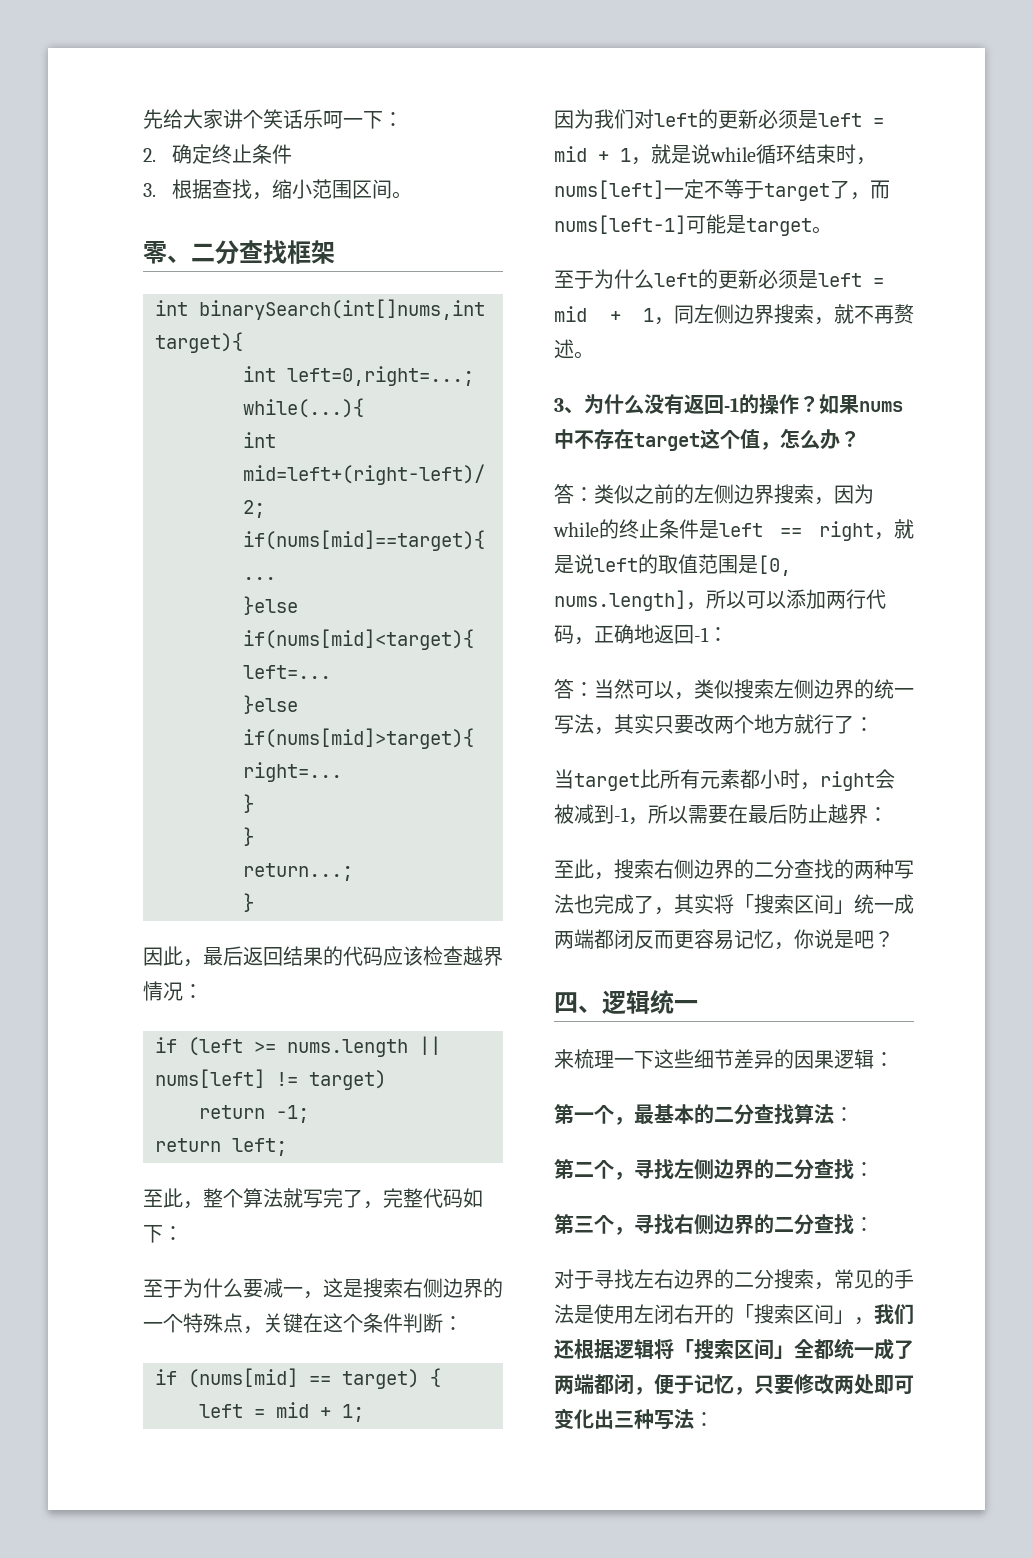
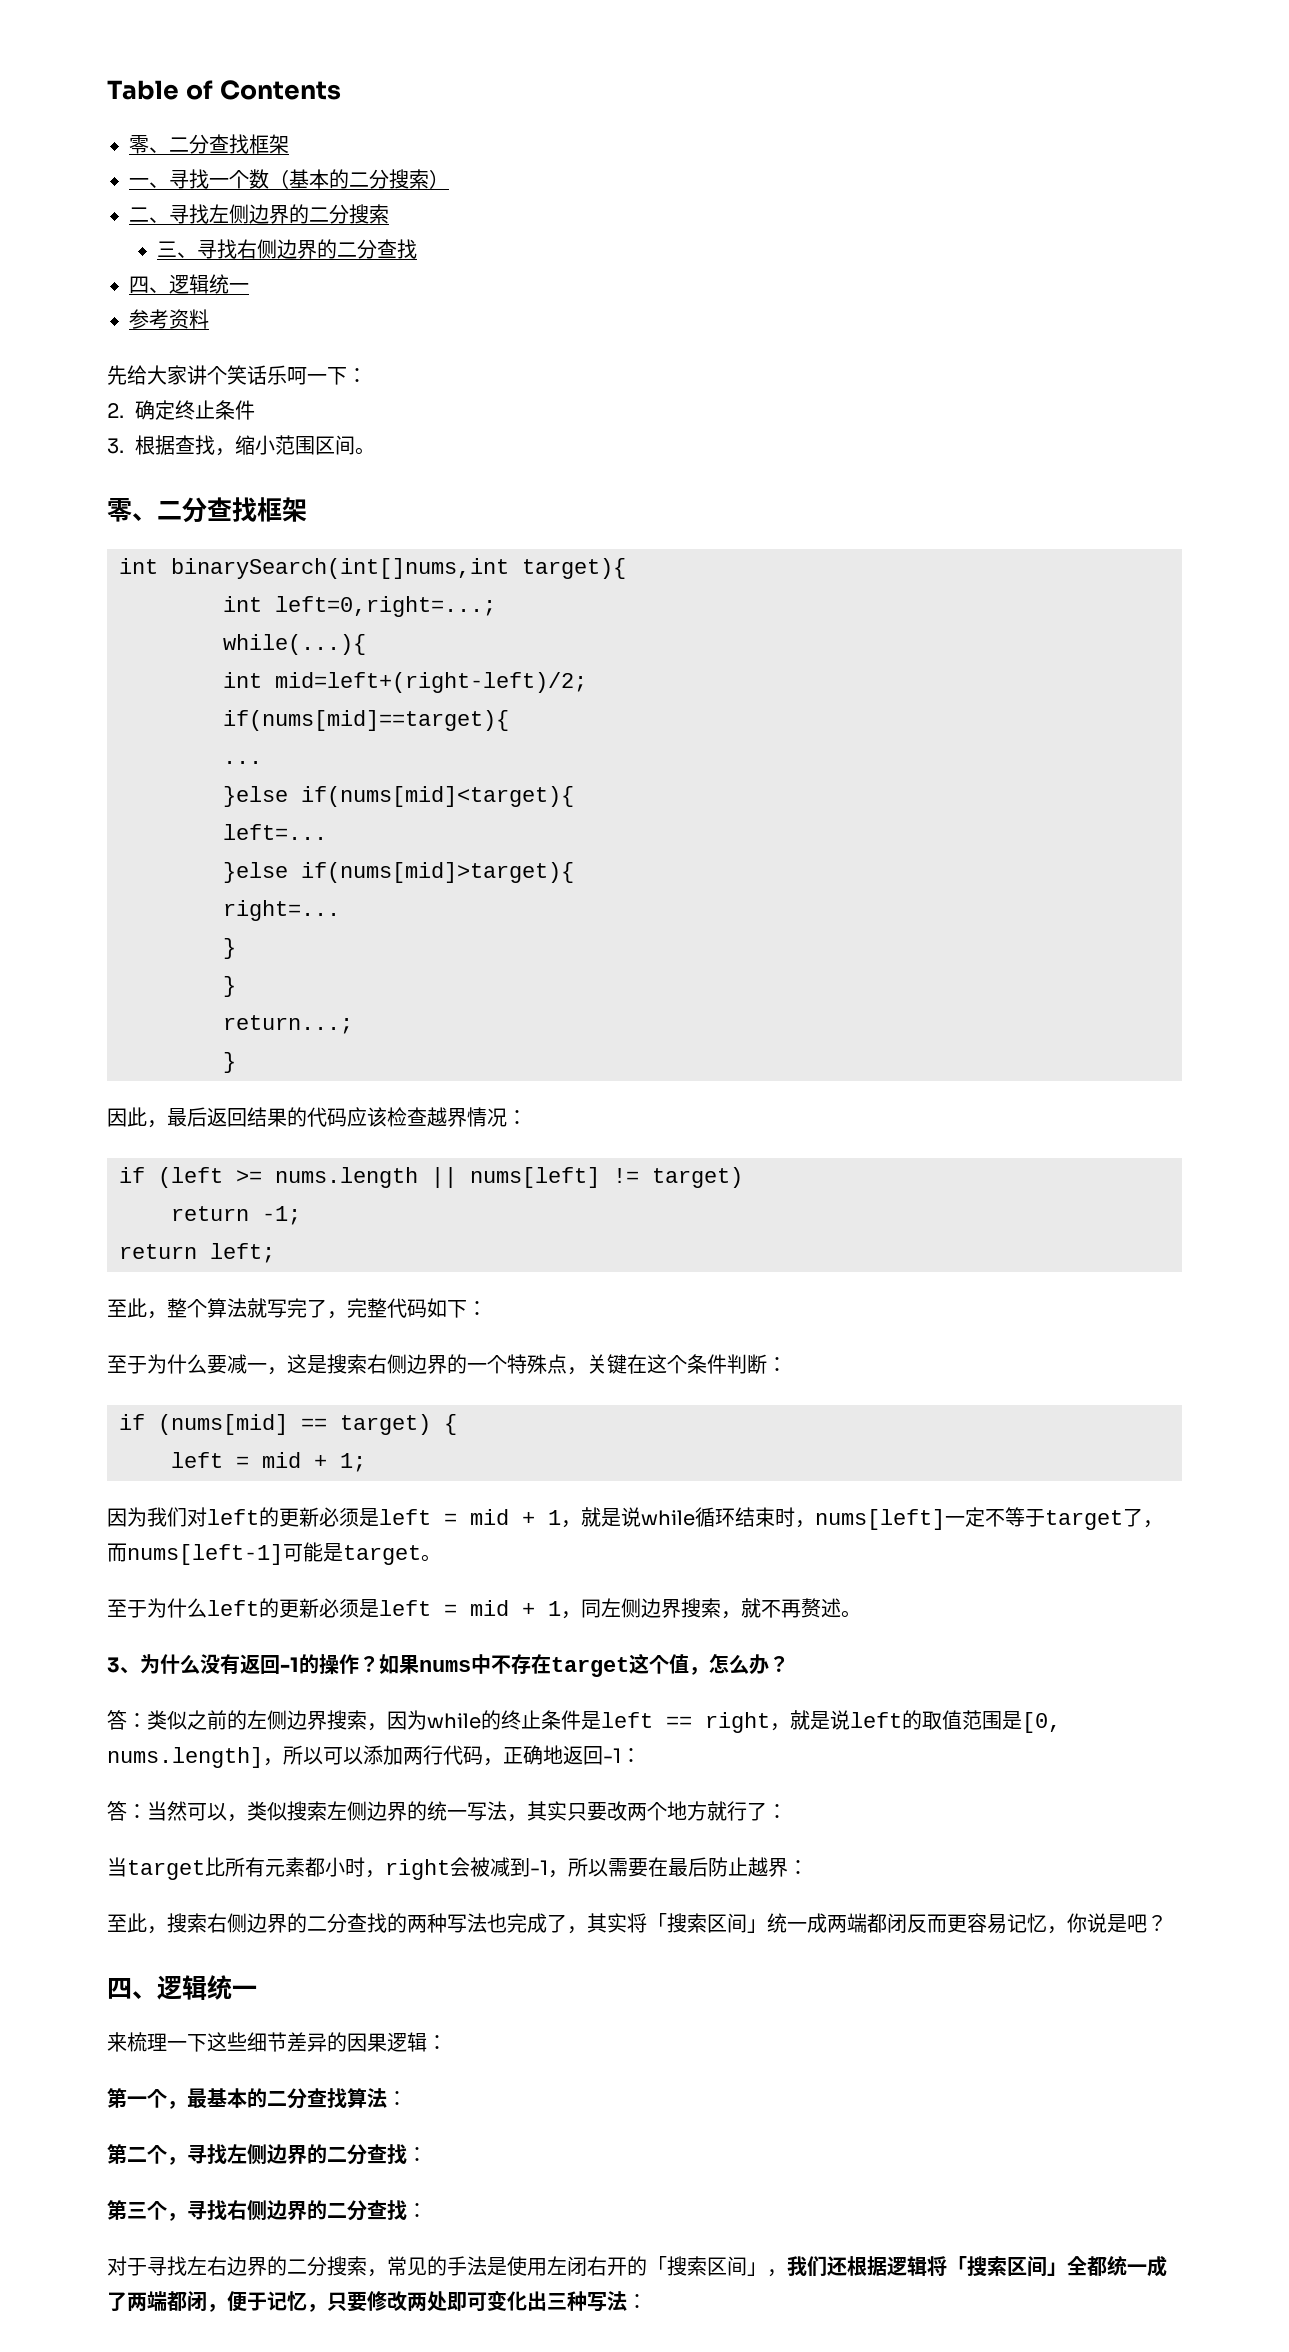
+ Table of Contents
+ 零、二分查找框架
+ 一、寻找一个数（基本的二分搜索）
+ 二、寻找左侧边界的二分搜索
+ 三、寻找右侧边界的二分查找
+ 四、逻辑统一
+ 参考资料

